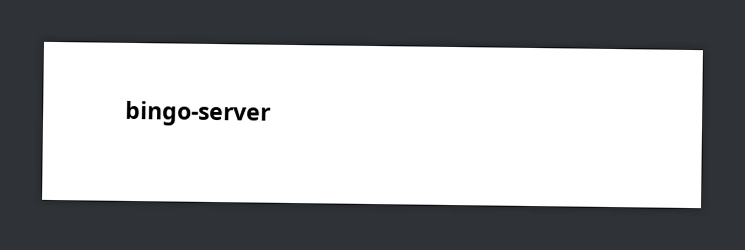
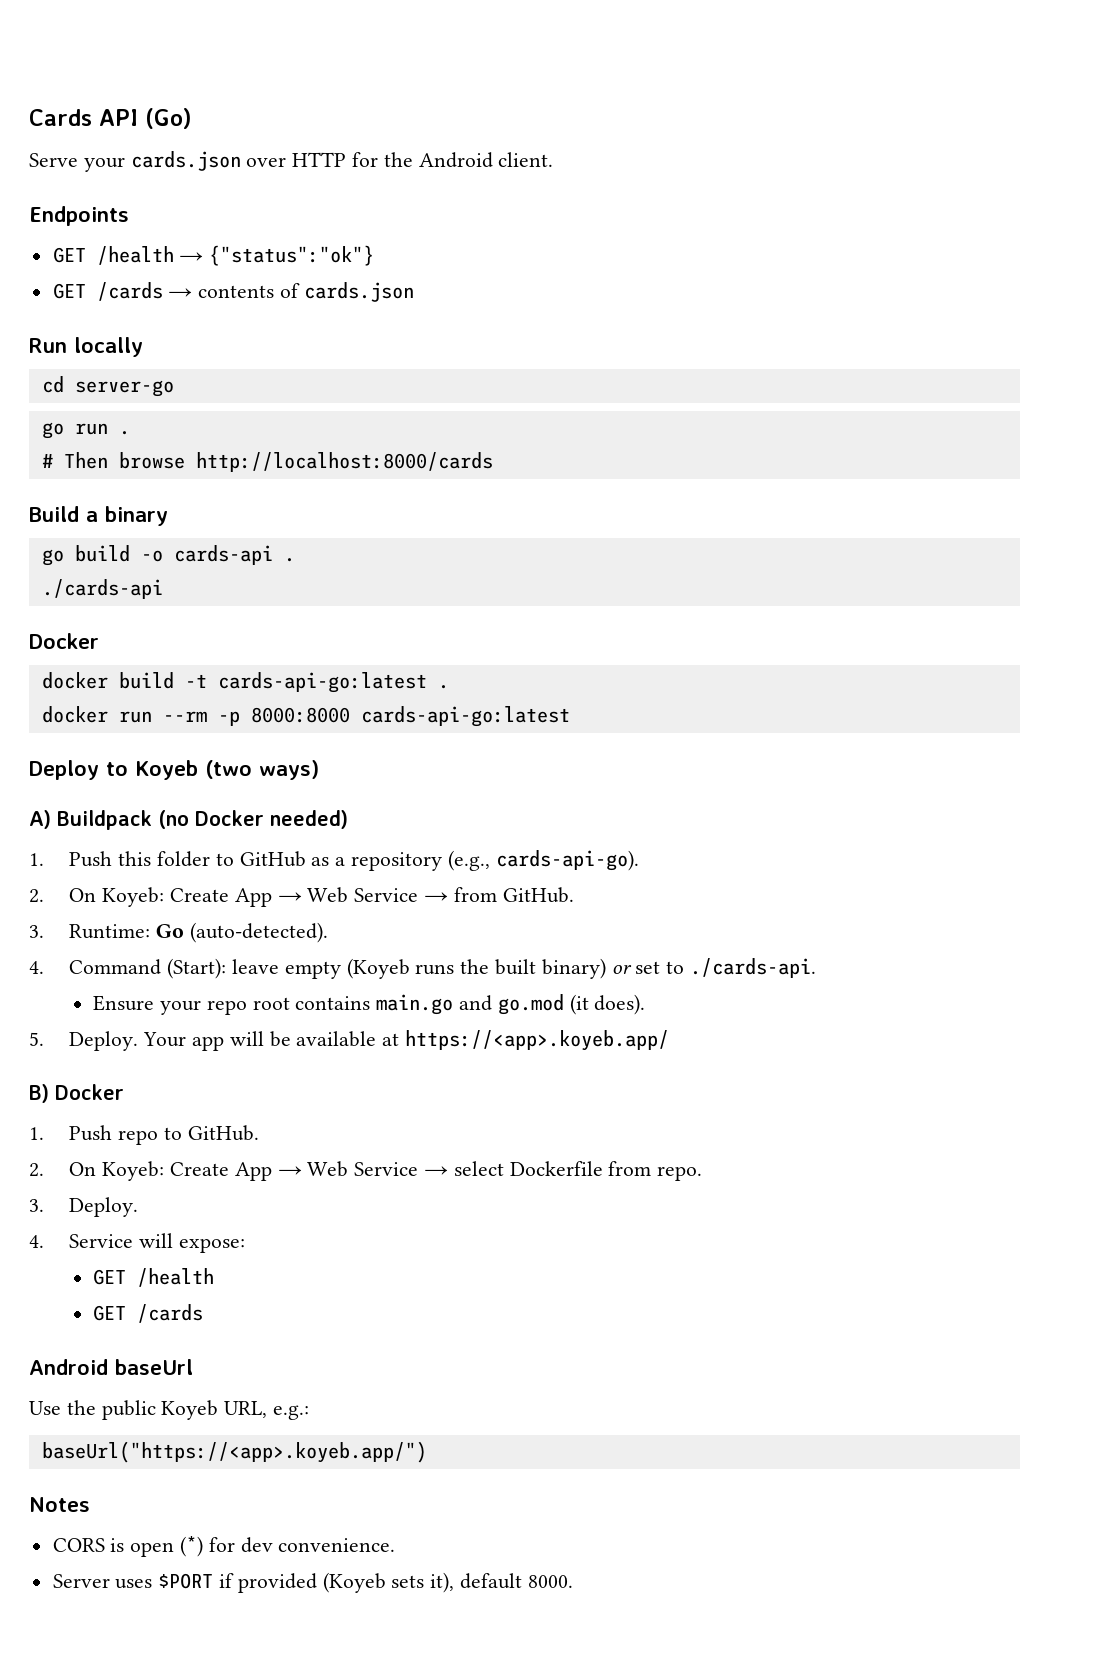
- bingo-server
+ Cards API (Go)
+ Serve your cards.json over HTTP for the Android client.
+ Endpoints
+ GET /health → {"status":"ok"}
+ GET /cards → contents of cards.json
+ Run locally
+ cd server-go
+ go run .
+ # Then browse http://localhost:8000/cards
+ Build a binary
+ go build -o cards-api .
+ ./cards-api
+ Docker
+ docker build -t cards-api-go:latest .
+ docker run --rm -p 8000:8000 cards-api-go:latest
+ Deploy to Koyeb (two ways)
+ A) Buildpack (no Docker needed)
+ 1. Push this folder to GitHub as a repository (e.g., cards-api-go).
+ 2. On Koyeb: Create App → Web Service → from GitHub.
+ 3. Runtime: Go (auto-detected).
+ 4. Command (Start): leave empty (Koyeb runs the built binary) or set to ./cards-api.
+ Ensure your repo root contains main.go and go.mod (it does).
+ 5. Deploy. Your app will be available at https://<app>.koyeb.app/
+ B) Docker
+ 1. Push repo to GitHub.
+ 2. On Koyeb: Create App → Web Service → select Dockerfile from repo.
+ 3. Deploy.
+ 4. Service will expose:
+ GET /health
+ GET /cards
+ Android baseUrl
+ Use the public Koyeb URL, e.g.:
+ baseUrl("https://<app>.koyeb.app/")
+ Notes
+ CORS is open (*) for dev convenience.
+ Server uses $PORT if provided (Koyeb sets it), default 8000.

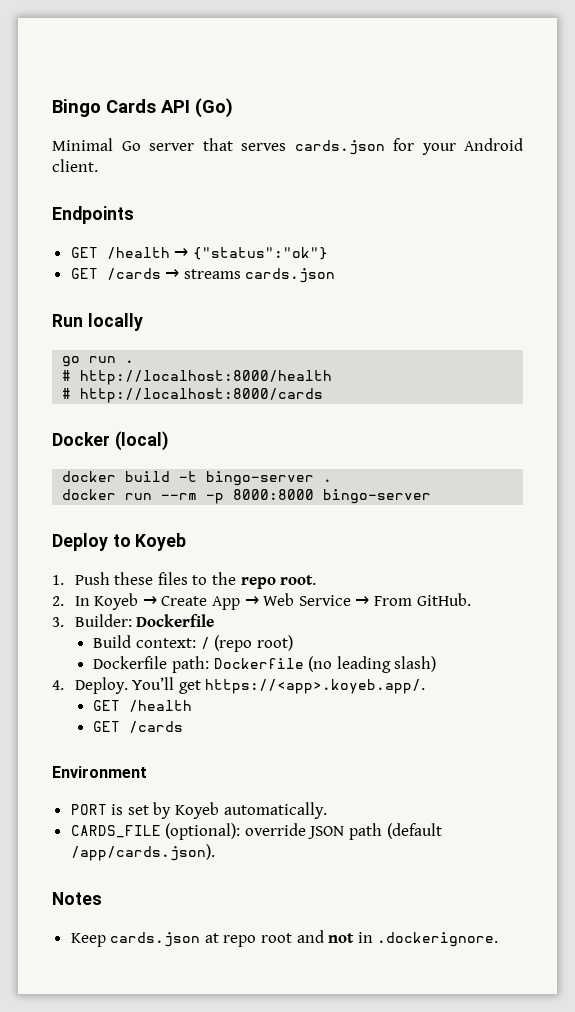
- Cards API (Go)
+ Bingo Cards API (Go)
- Serve your cards.json over HTTP for the Android client.
+ Minimal Go server that serves cards.json for your Android client.
- GET /cards → contents of cards.json
+ GET /cards → streams cards.json
- cd server-go
- # Then browse http://localhost:8000/cards
+ # http://localhost:8000/health
+ # http://localhost:8000/cards
- Build a binary
- go build -o cards-api .
- ./cards-api
- Docker
+ Docker (local)
- docker build -t cards-api-go:latest .
+ docker build -t bingo-server .
- docker run --rm -p 8000:8000 cards-api-go:latest
+ docker run --rm -p 8000:8000 bingo-server
- Deploy to Koyeb (two ways)
- A) Buildpack (no Docker needed)
- 1. Push this folder to GitHub as a repository (e.g., cards-api-go).
- 2. On Koyeb: Create App → Web Service → from GitHub.
+ Deploy to Koyeb
+ 1. Push these files to the repo root.
+ 2. In Koyeb → Create App → Web Service → From GitHub.
- 3. Runtime: Go (auto-detected).
- 4. Command (Start): leave empty (Koyeb runs the built binary) or set to ./cards-api.
- Ensure your repo root contains main.go and go.mod (it does).
- 5. Deploy. Your app will be available at https://<app>.koyeb.app/
- B) Docker
- 1. Push repo to GitHub.
- 2. On Koyeb: Create App → Web Service → select Dockerfile from repo.
- 3. Deploy.
- 4. Service will expose:
+ 3. Builder: Dockerfile
+ Build context: / (repo root)
+ Dockerfile path: Dockerfile (no leading slash)
+ 4. Deploy. You’ll get https://<app>.koyeb.app/.
  GET /health
  GET /cards
- Android baseUrl
- Use the public Koyeb URL, e.g.:
- baseUrl("https://<app>.koyeb.app/")
+ Environment
+ PORT is set by Koyeb automatically.
+ CARDS_FILE (optional): override JSON path (default /app/cards.json).
  Notes
- CORS is open (*) for dev convenience.
- Server uses $PORT if provided (Koyeb sets it), default 8000.
+ Keep cards.json at repo root and not in .dockerignore.

